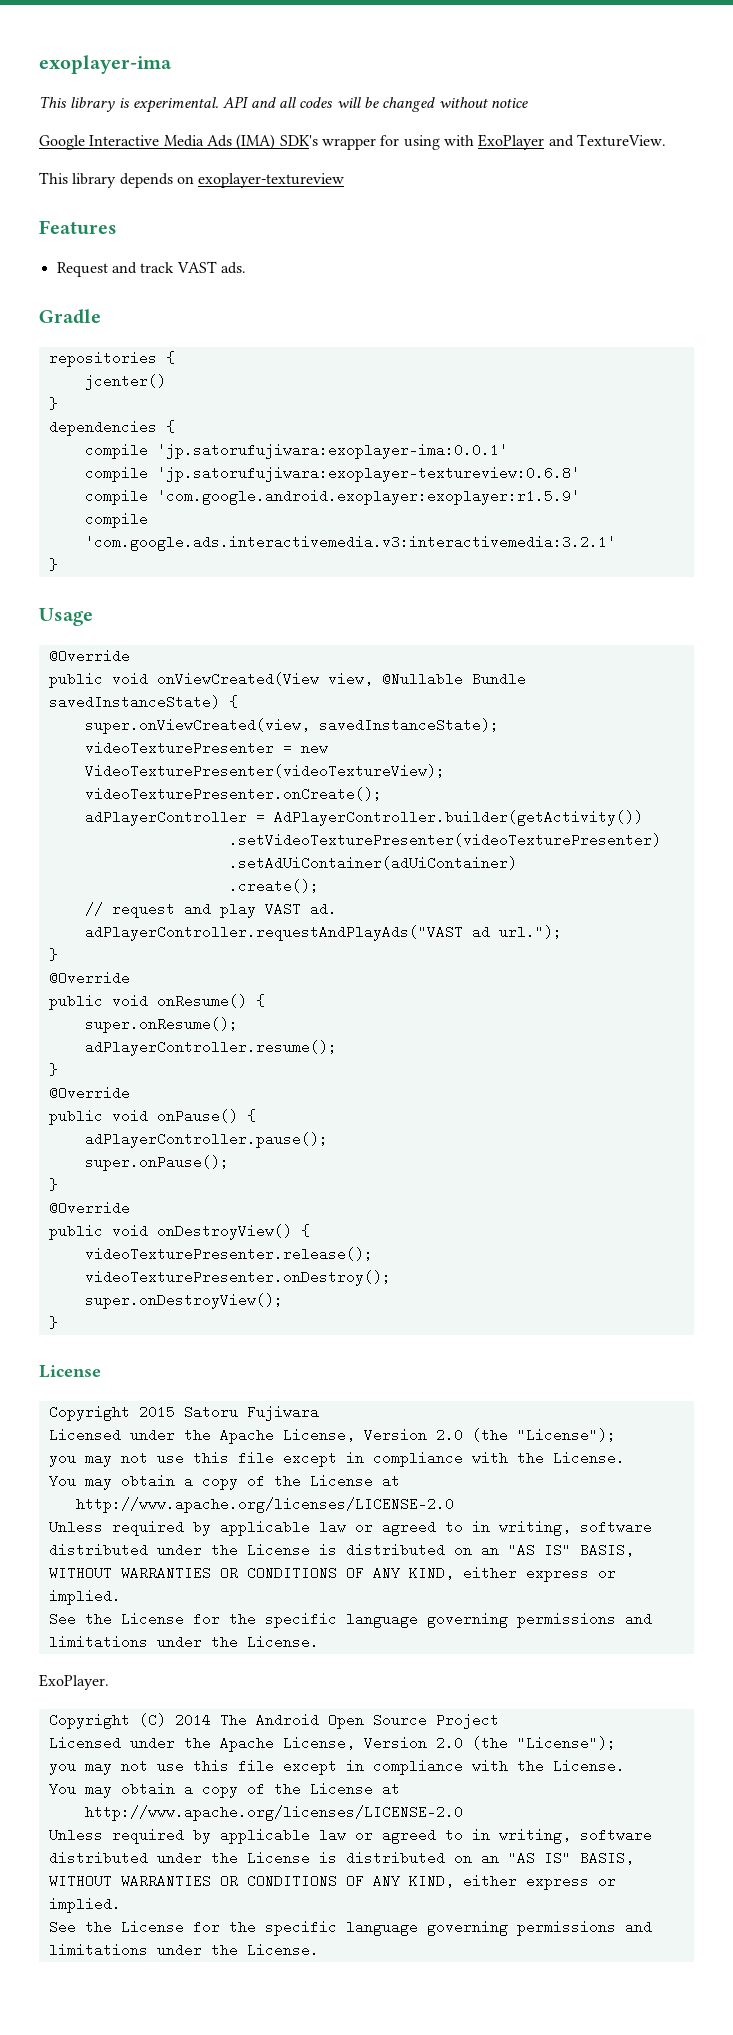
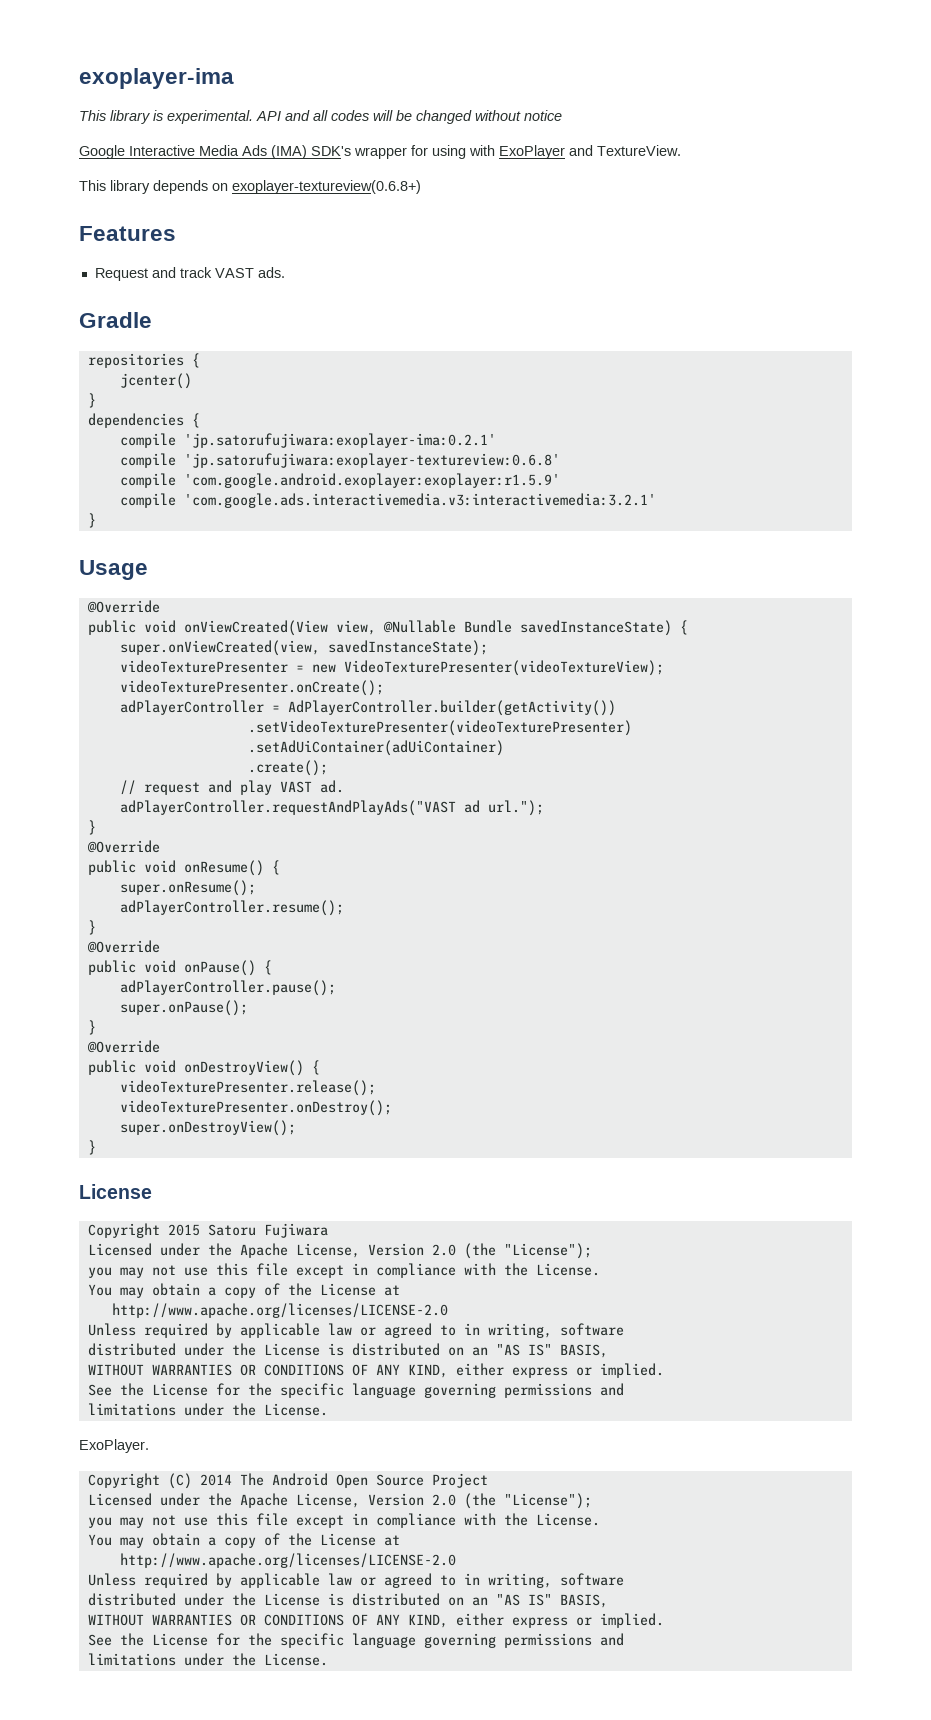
- This library depends on exoplayer-textureview
+ This library depends on exoplayer-textureview(0.6.8+)
- compile 'jp.satorufujiwara:exoplayer-ima:0.0.1'
+ compile 'jp.satorufujiwara:exoplayer-ima:0.2.1'

